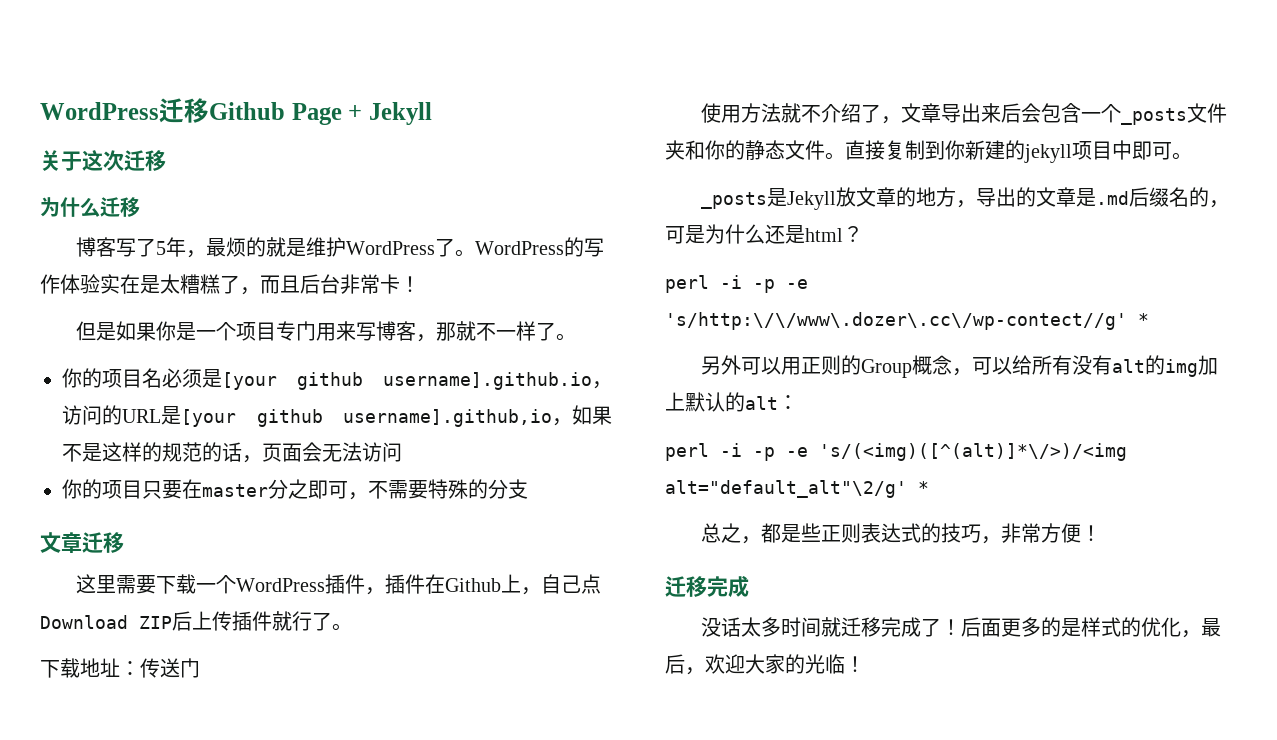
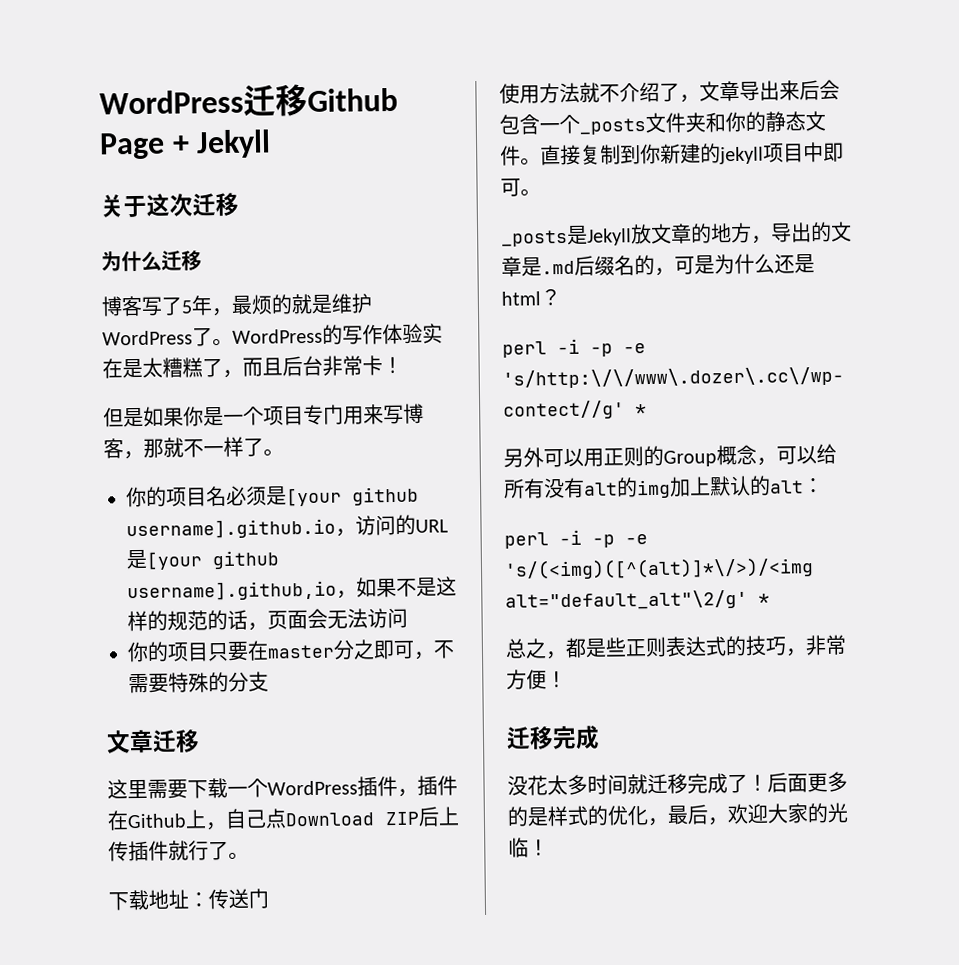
- 没话太多时间就迁移完成了！
+ 没花太多时间就迁移完成了！

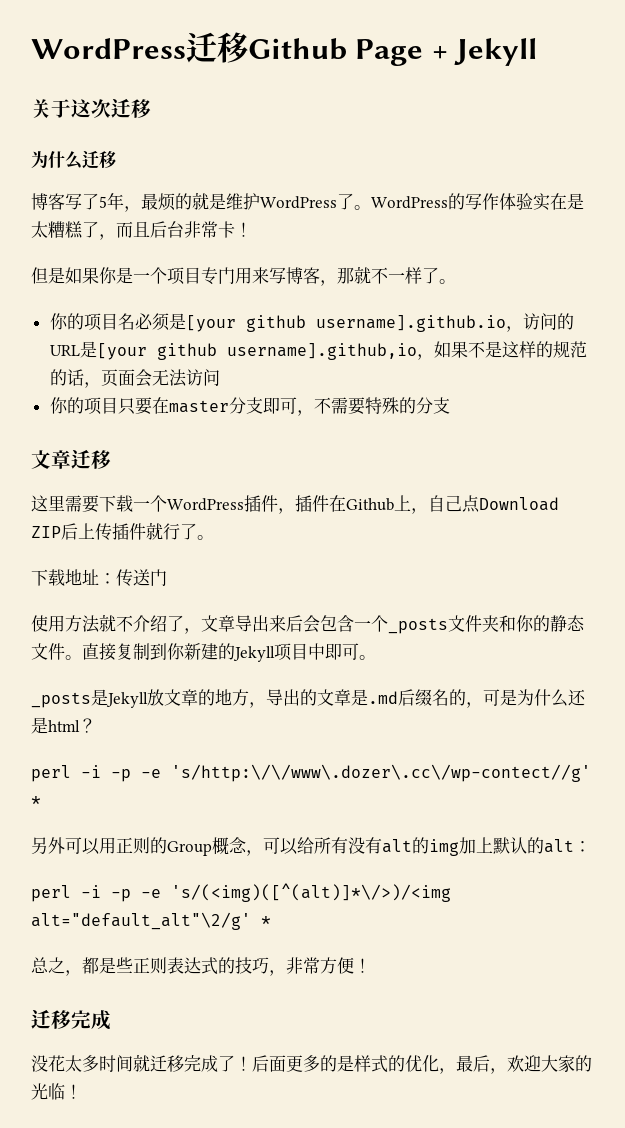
- 你的项目只要在master分之即可，不需要特殊的分支
+ 你的项目只要在master分支即可，不需要特殊的分支
- 直接复制到你新建的jekyll项目中即可。
+ 直接复制到你新建的Jekyll项目中即可。

